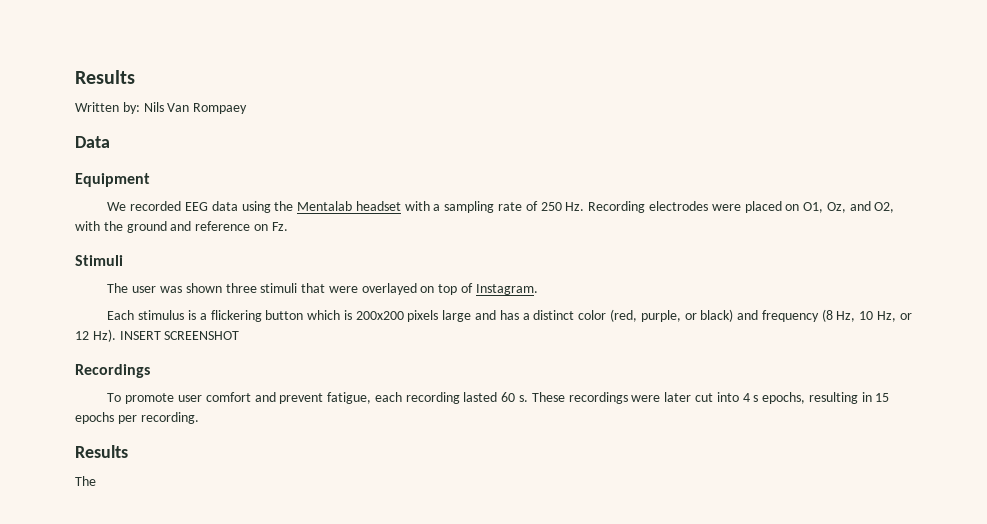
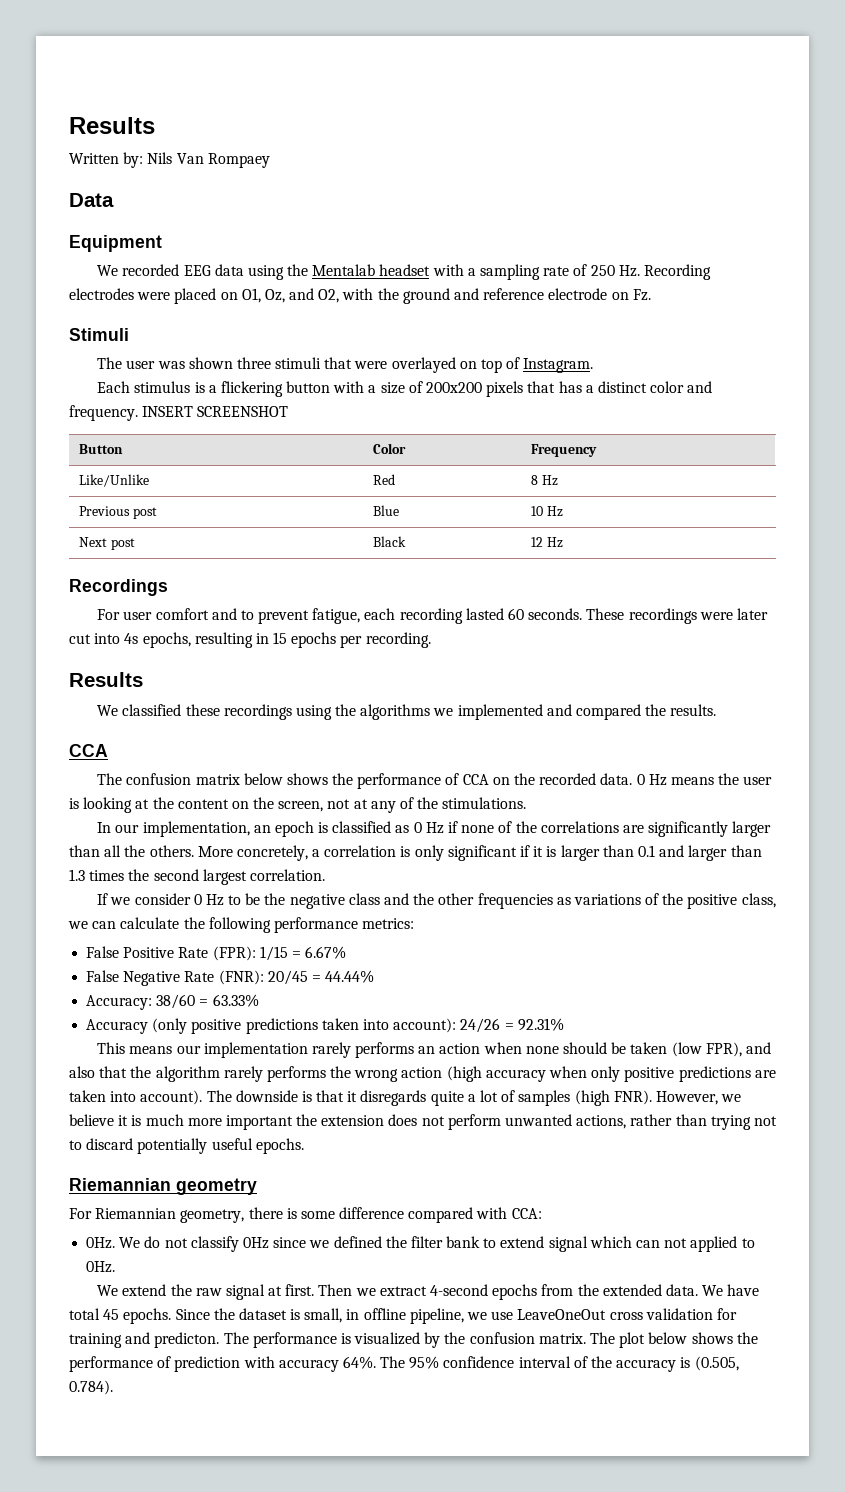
- We recorded EEG data using the Mentalab headset with a sampling rate of 250 Hz. Recording electrodes were placed on O1, Oz, and O2, with the ground and reference on Fz.
+ We recorded EEG data using the Mentalab headset with a sampling rate of 250 Hz. Recording electrodes were placed on O1, Oz, and O2, with the ground and reference electrode on Fz.
- Each stimulus is a flickering button which is 200x200 pixels large and has a distinct color (red, purple, or black) and frequency (8 Hz, 10 Hz, or 12 Hz). INSERT SCREENSHOT
+ Each stimulus is a flickering button with a size of 200x200 pixels that has a distinct color and frequency. INSERT SCREENSHOT
+ Button | Color | Frequency
+ Like/Unlike | Red | 8 Hz
+ Previous post | Blue | 10 Hz
+ Next post | Black | 12 Hz
- To promote user comfort and prevent fatigue, each recording lasted 60 s.
+ For user comfort and to prevent fatigue, each recording lasted 60 seconds.
- These recordings were later cut into 4 s epochs, resulting in 15 epochs per recording.
+ These recordings were later cut into 4s epochs, resulting in 15 epochs per recording.
  Results
- The
+ We classified these recordings using the algorithms we implemented and compared the results.
+ CCA
+ The confusion matrix below shows the performance of CCA on the recorded data. 0 Hz means the user is looking at the content on the screen, not at any of the stimulations.
+ In our implementation, an epoch is classified as 0 Hz if none of the correlations are significantly larger than all the others. More concretely, a correlation is only significant if it is larger than 0.1 and larger than 1.3 times the second largest correlation.
+ If we consider 0 Hz to be the negative class and the other frequencies as variations of the positive class, we can calculate the following performance metrics:
+ False Positive Rate (FPR): 1/15 = 6.67%
+ False Negative Rate (FNR): 20/45 = 44.44%
+ Accuracy: 38/60 = 63.33%
+ Accuracy (only positive predictions taken into account): 24/26 = 92.31%
+ This means our implementation rarely performs an action when none should be taken (low FPR), and also that the algorithm rarely performs the wrong action (high accuracy when only positive predictions are taken into account). The downside is that it disregards quite a lot of samples (high FNR). However, we believe it is much more important the extension does not perform unwanted actions, rather than trying not to discard potentially useful epochs.
+ Riemannian geometry
+ For Riemannian geometry, there is some difference compared with CCA:
+ 0Hz. We do not classify 0Hz since we defined the filter bank to extend signal which can not applied to 0Hz.
+ We extend the raw signal at first. Then we extract 4-second epochs from the extended data. We have total 45 epochs. Since the dataset is small, in offline pipeline, we use LeaveOneOut cross validation for training and predicton. The performance is visualized by the confusion matrix. The plot below shows the performance of prediction with accuracy 64%. The 95% confidence interval of the accuracy is (0.505, 0.784).

